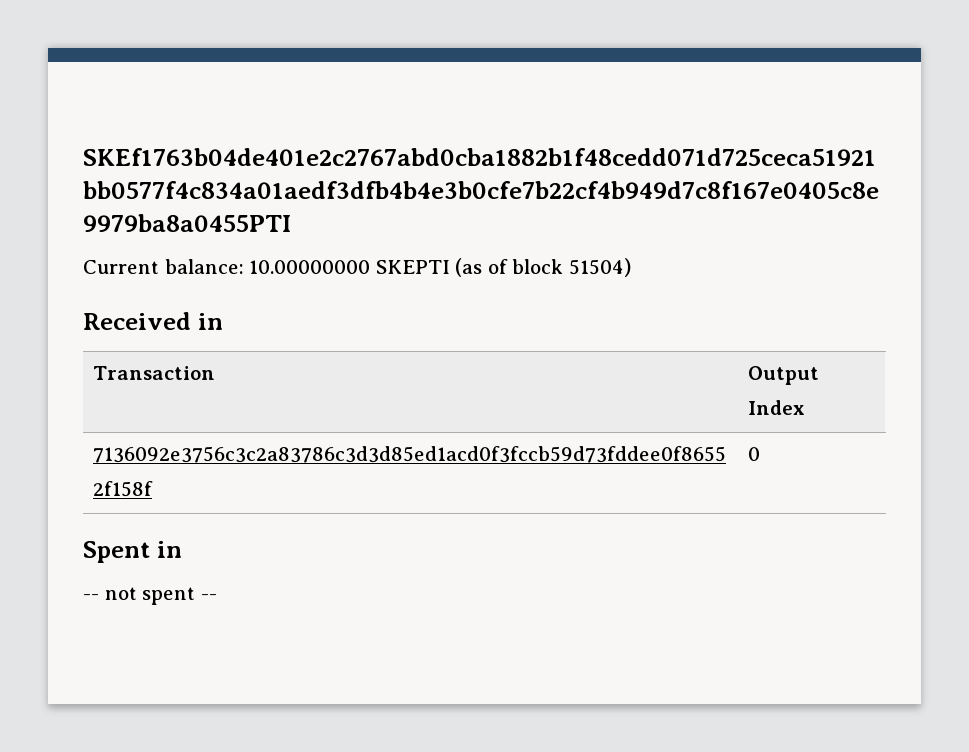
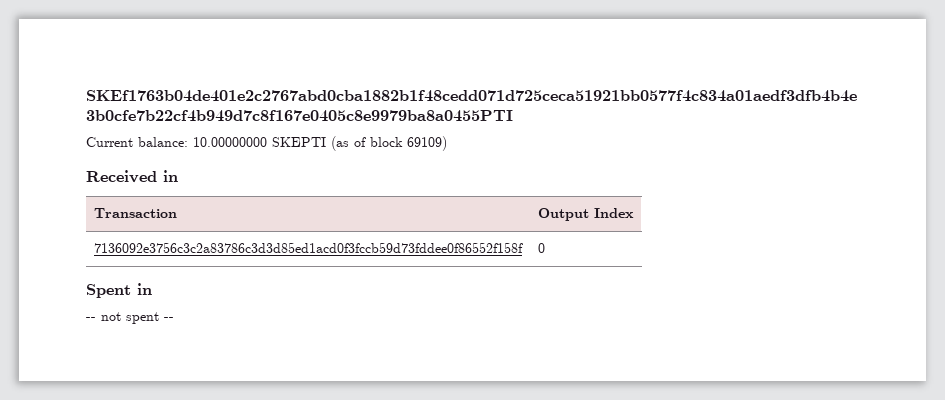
- Current balance: 10.00000000 SKEPTI (as of block 51504)
+ Current balance: 10.00000000 SKEPTI (as of block 69109)

